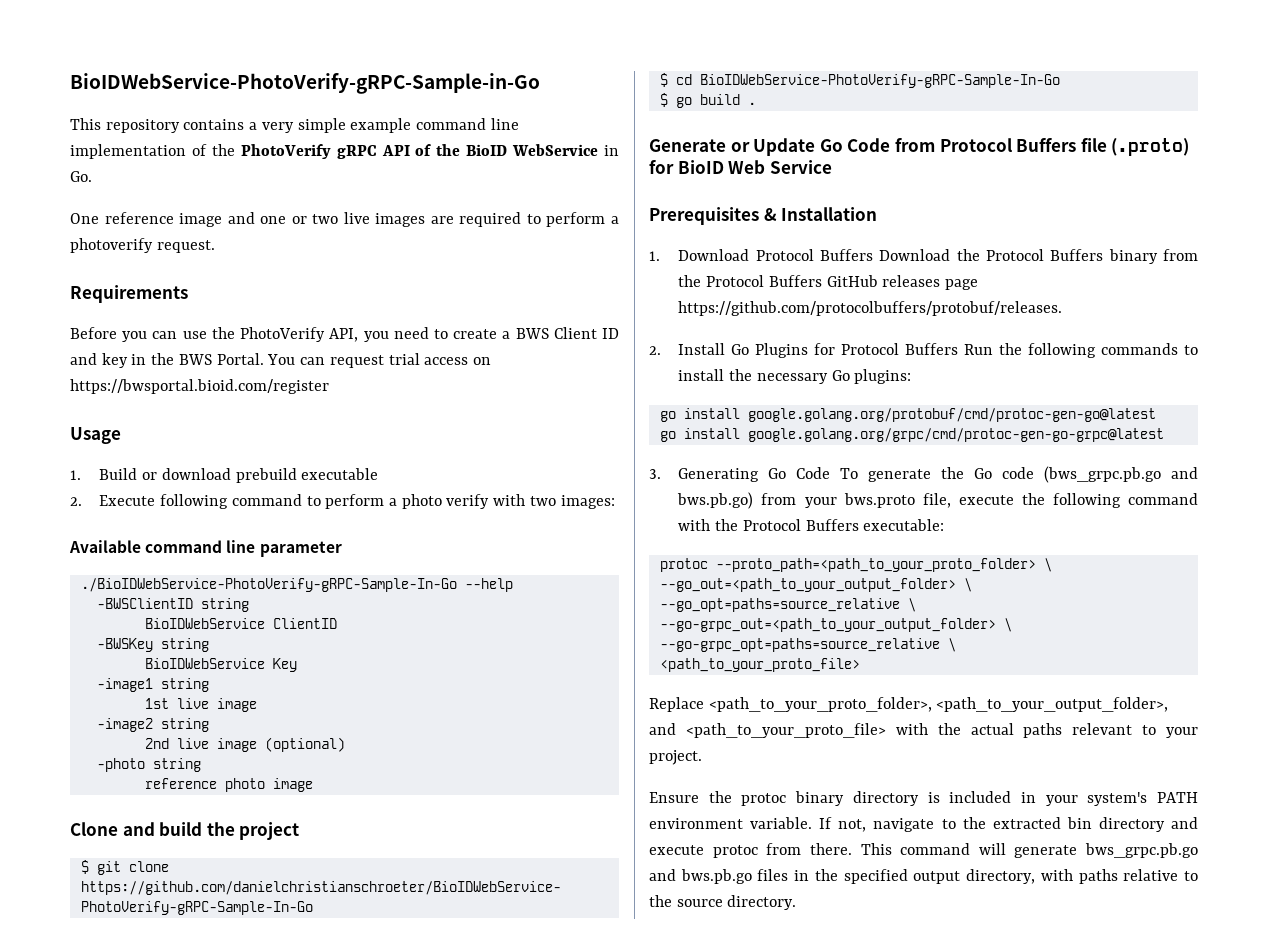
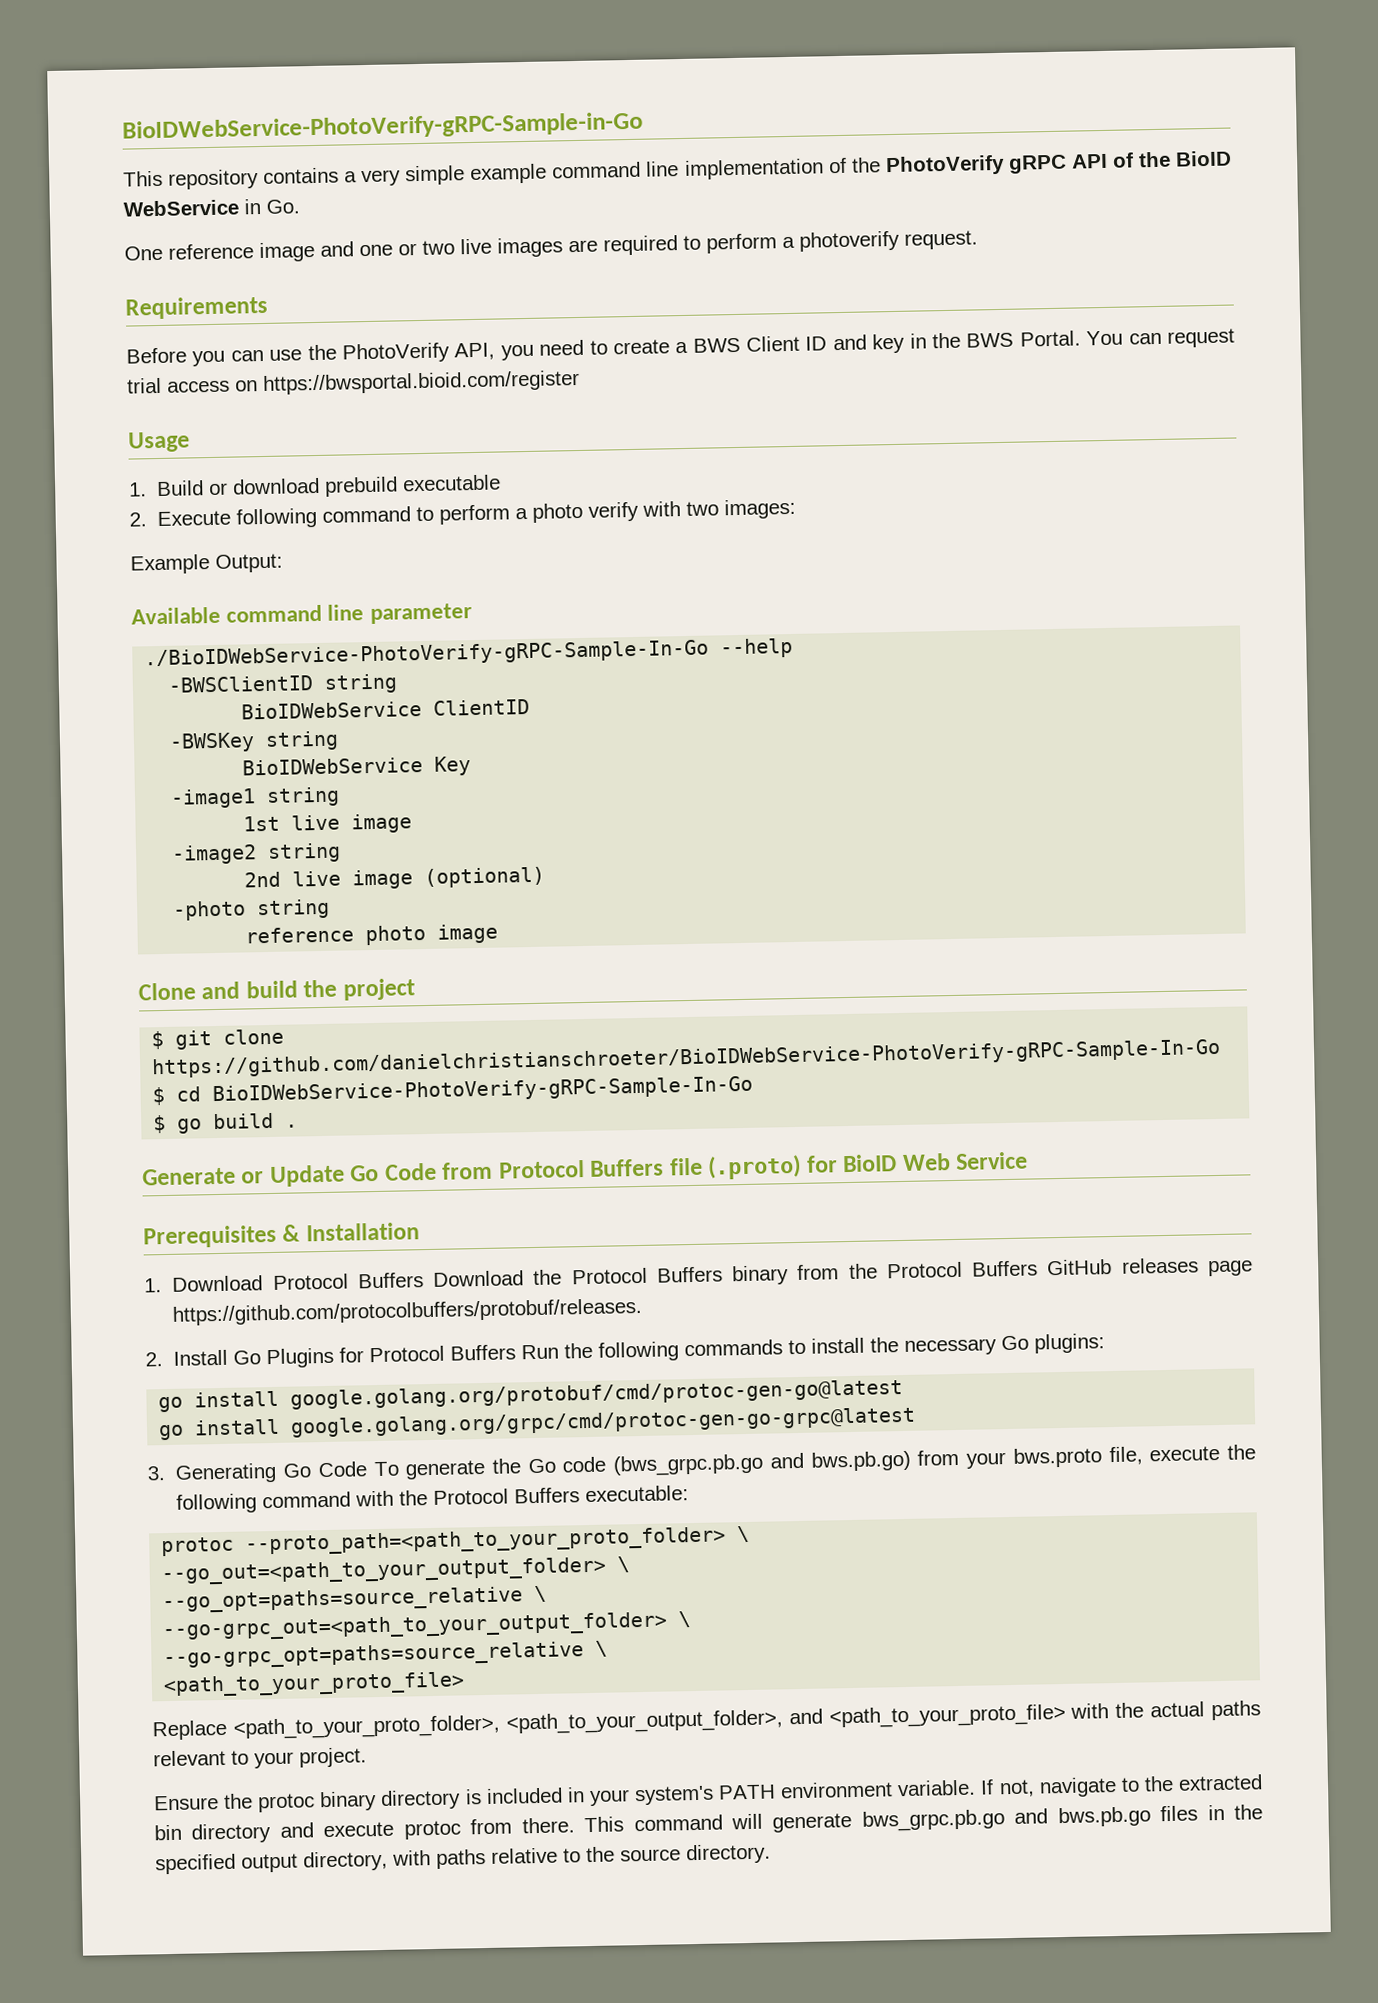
+ Example Output:

